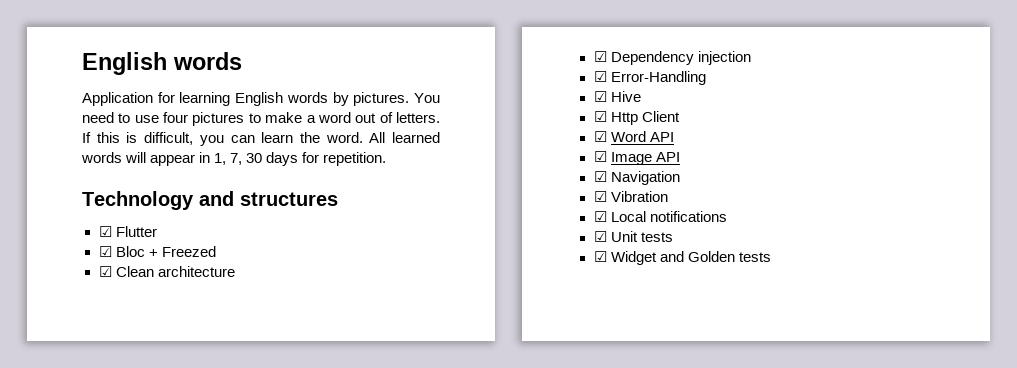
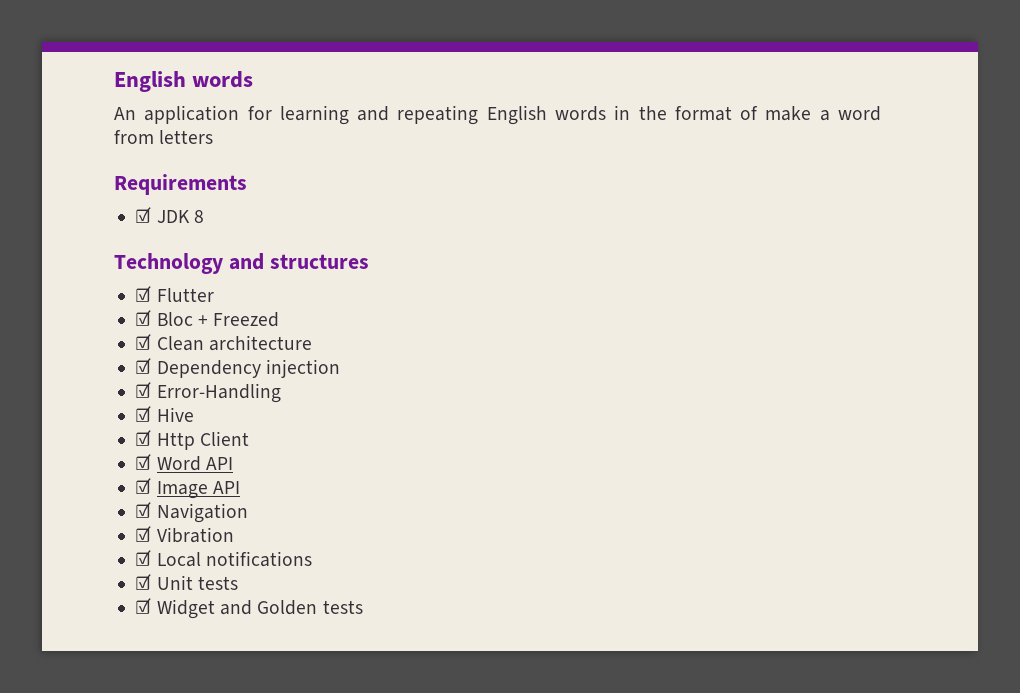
- Application for learning English words by pictures. You need to use four pictures to make a word out of letters. If this is difficult, you can learn the word. All learned words will appear in 1, 7, 30 days for repetition.
+ An application for learning and repeating English words in the format of make a word from letters
+ Requirements
+ ☑ JDK 8

